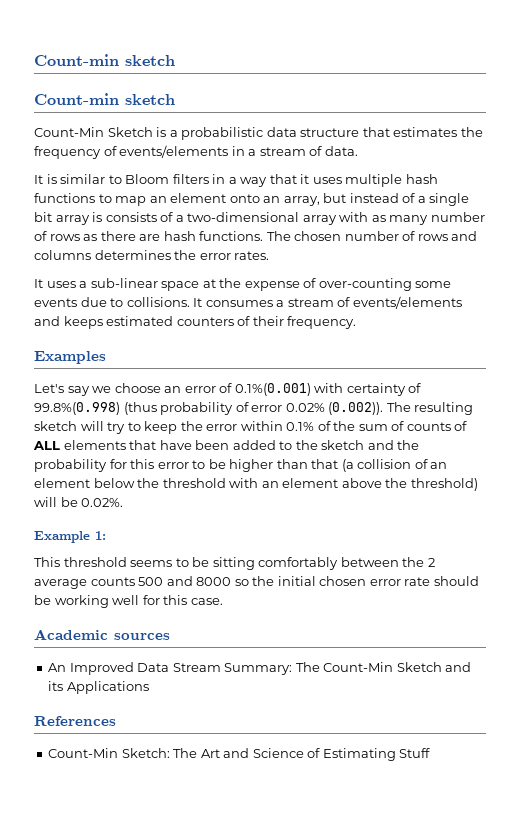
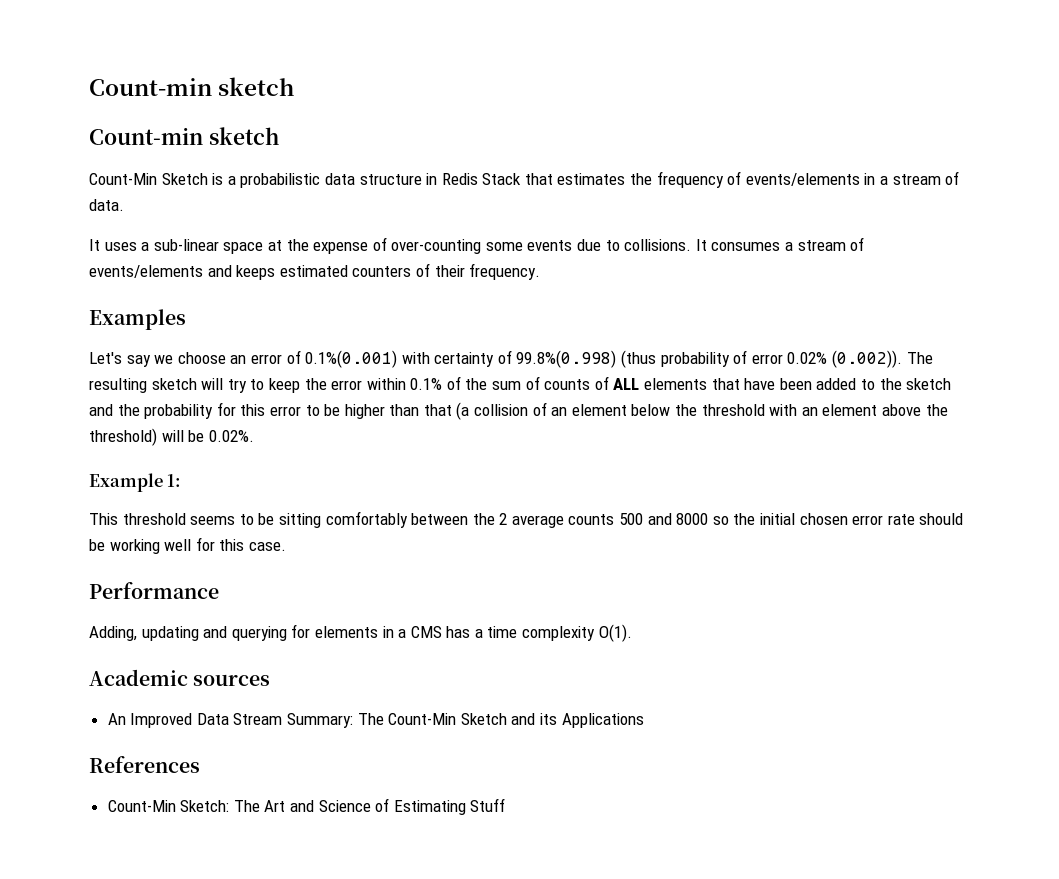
- Count-Min Sketch is a probabilistic data structure that estimates the frequency of events/elements in a stream of data.
+ Count-Min Sketch is a probabilistic data structure in Redis Stack that estimates the frequency of events/elements in a stream of data.
- It is similar to Bloom filters in a way that it uses multiple hash functions to map an element onto an array, but instead of a single bit array is consists of a two-dimensional array with as many number of rows as there are hash functions. The chosen number of rows and columns determines the error rates.
+ Performance
+ Adding, updating and querying for elements in a CMS has a time complexity O(1).

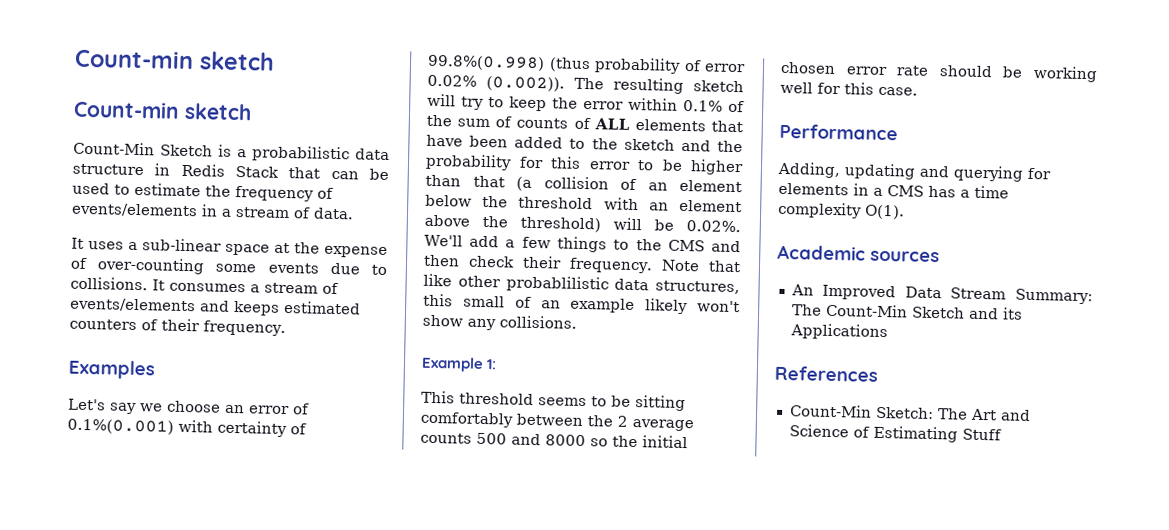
- Count-Min Sketch is a probabilistic data structure in Redis Stack that estimates the frequency of events/elements in a stream of data.
+ Count-Min Sketch is a probabilistic data structure in Redis Stack that can be used to estimate the frequency of events/elements in a stream of data.
- Let's say we choose an error of 0.1%(0.001) with certainty of 99.8%(0.998) (thus probability of error 0.02% (0.002)). The resulting sketch will try to keep the error within 0.1% of the sum of counts of ALL elements that have been added to the sketch and the probability for this error to be higher than that (a collision of an element below the threshold with an element above the threshold) will be 0.02%.
+ Let's say we choose an error of 0.1%(0.001) with certainty of 99.8%(0.998) (thus probability of error 0.02% (0.002)). The resulting sketch will try to keep the error within 0.1% of the sum of counts of ALL elements that have been added to the sketch and the probability for this error to be higher than that (a collision of an element below the threshold with an element above the threshold) will be 0.02%. We'll add a few things to the CMS and then check their frequency. Note that like other probablilistic data structures, this small of an example likely won't show any collisions.

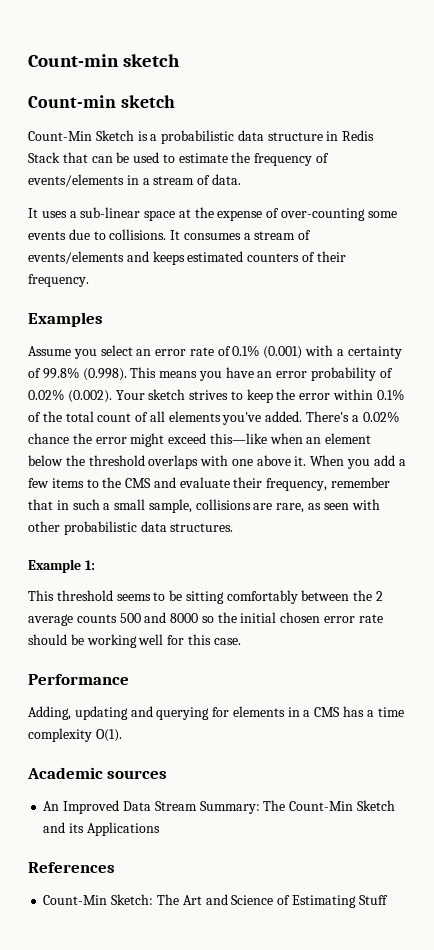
- Let's say we choose an error of 0.1%(0.001) with certainty of 99.8%(0.998) (thus probability of error 0.02% (0.002)). The resulting sketch will try to keep the error within 0.1% of the sum of counts of ALL elements that have been added to the sketch and the probability for this error to be higher than that (a collision of an element below the threshold with an element above the threshold) will be 0.02%. We'll add a few things to the CMS and then check their frequency. Note that like other probablilistic data structures, this small of an example likely won't show any collisions.
+ Assume you select an error rate of 0.1% (0.001) with a certainty of 99.8% (0.998). This means you have an error probability of 0.02% (0.002). Your sketch strives to keep the error within 0.1% of the total count of all elements you've added. There's a 0.02% chance the error might exceed this—like when an element below the threshold overlaps with one above it. When you add a few items to the CMS and evaluate their frequency, remember that in such a small sample, collisions are rare, as seen with other probabilistic data structures.

